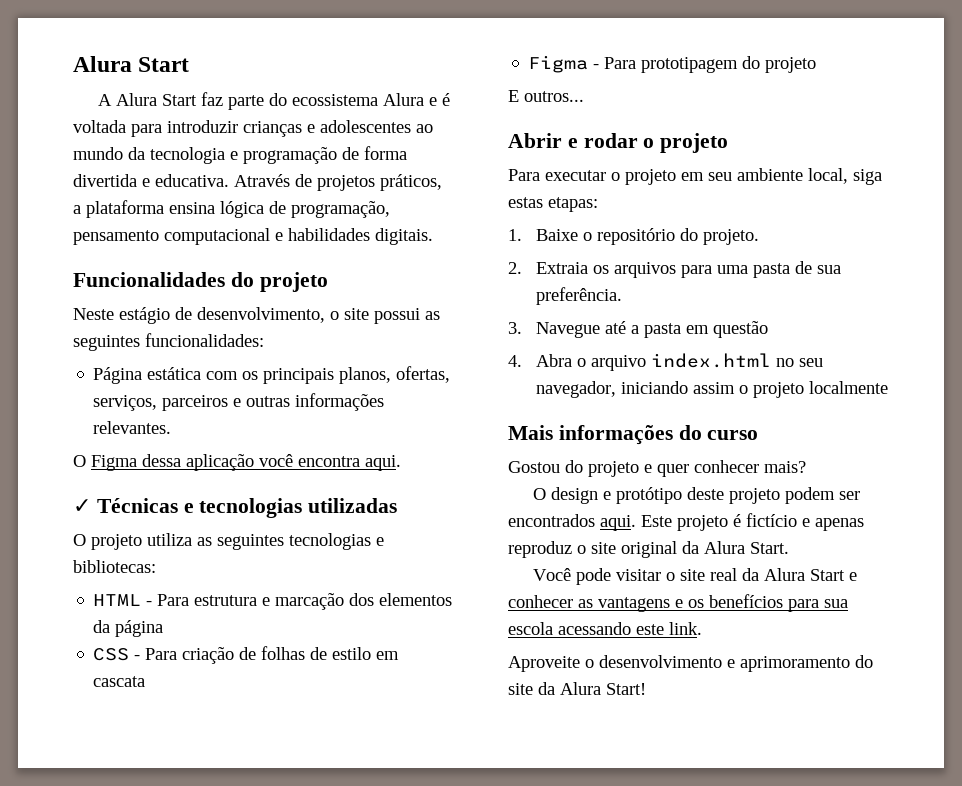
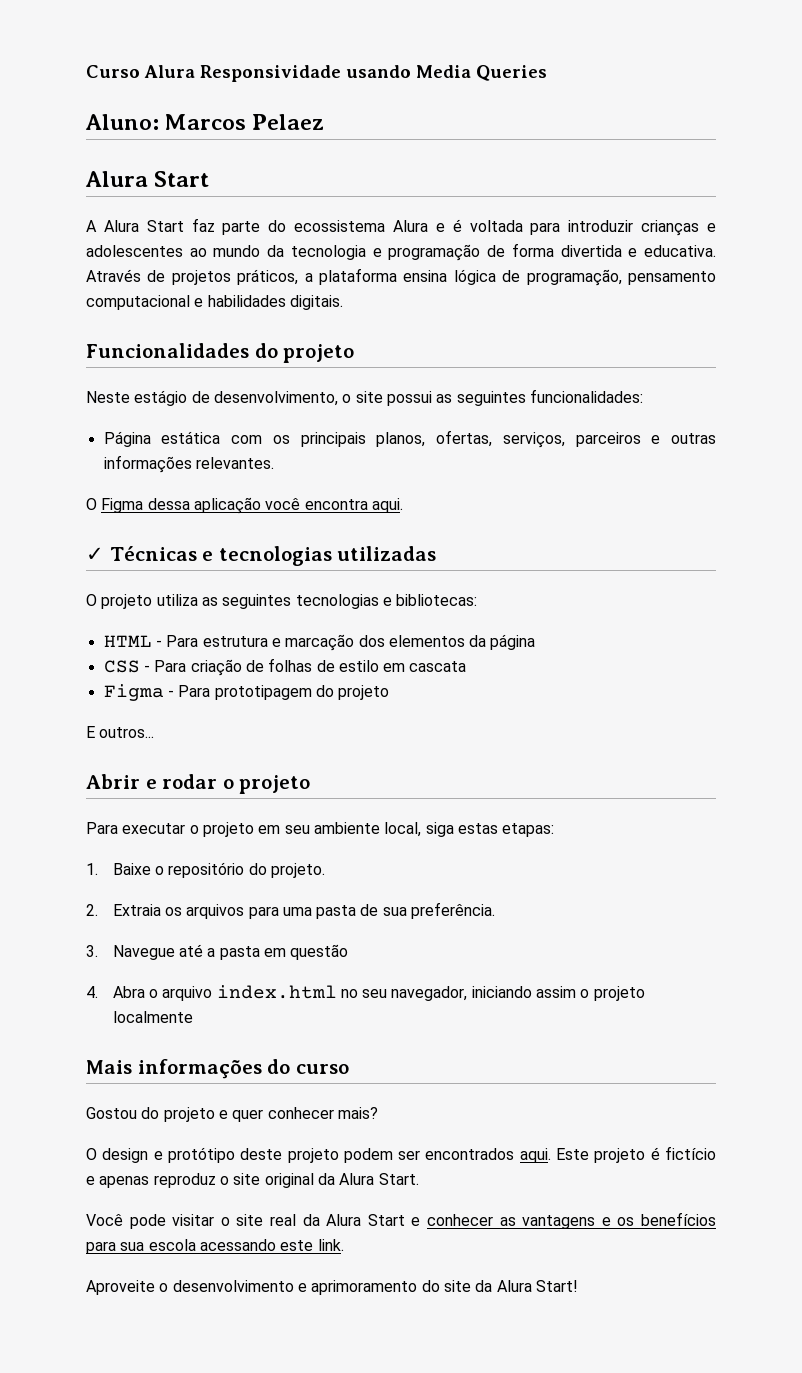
+ Curso Alura Responsividade usando Media Queries
+ Aluno: Marcos Pelaez

